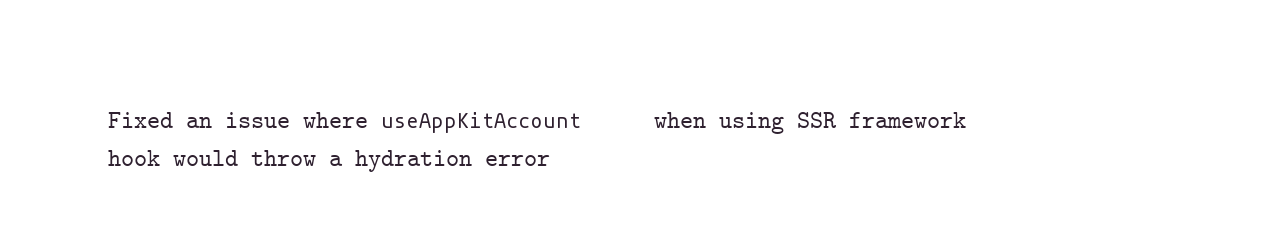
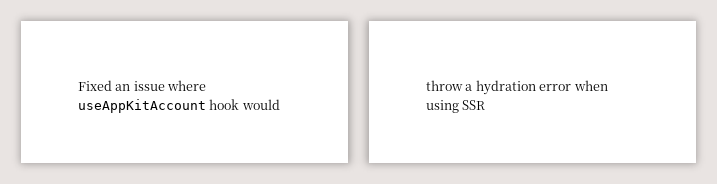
- Fixed an issue where useAppKitAccount hook would throw a hydration error when using SSR framework
+ Fixed an issue where useAppKitAccount hook would throw a hydration error when using SSR

